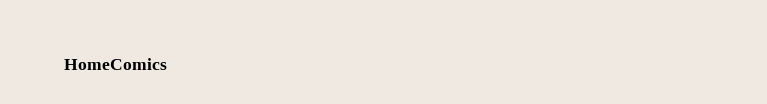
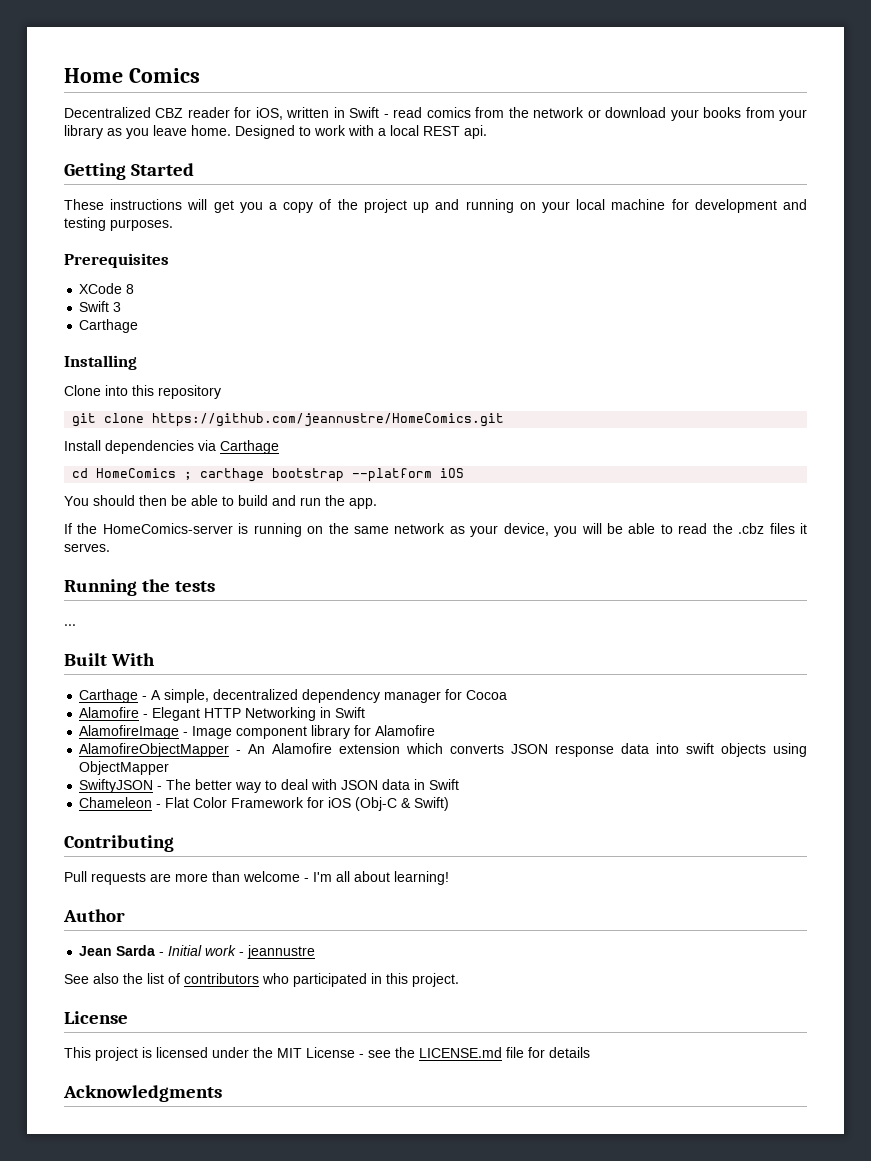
- HomeComics
+ Home Comics
+ Decentralized CBZ reader for iOS, written in Swift - read comics from the network or download your books from your library as you leave home. Designed to work with a local REST api.
+ Getting Started
+ These instructions will get you a copy of the project up and running on your local machine for development and testing purposes.
+ Prerequisites
+ XCode 8
+ Swift 3
+ Carthage
+ Installing
+ Clone into this repository
+ git clone https://github.com/jeannustre/HomeComics.git
+ Install dependencies via Carthage
+ cd HomeComics ; carthage bootstrap --platform iOS
+ You should then be able to build and run the app.
+ If the HomeComics-server is running on the same network as your device, you will be able to read the .cbz files it serves.
+ Running the tests
+ ...
+ Built With
+ Carthage - A simple, decentralized dependency manager for Cocoa
+ Alamofire - Elegant HTTP Networking in Swift
+ AlamofireImage - Image component library for Alamofire
+ AlamofireObjectMapper - An Alamofire extension which converts JSON response data into swift objects using ObjectMapper
+ SwiftyJSON - The better way to deal with JSON data in Swift
+ Chameleon - Flat Color Framework for iOS (Obj-C & Swift)
+ Contributing
+ Pull requests are more than welcome - I'm all about learning!
+ Author
+ Jean Sarda - Initial work - jeannustre
+ See also the list of contributors who participated in this project.
+ License
+ This project is licensed under the MIT License - see the LICENSE.md file for details
+ Acknowledgments

